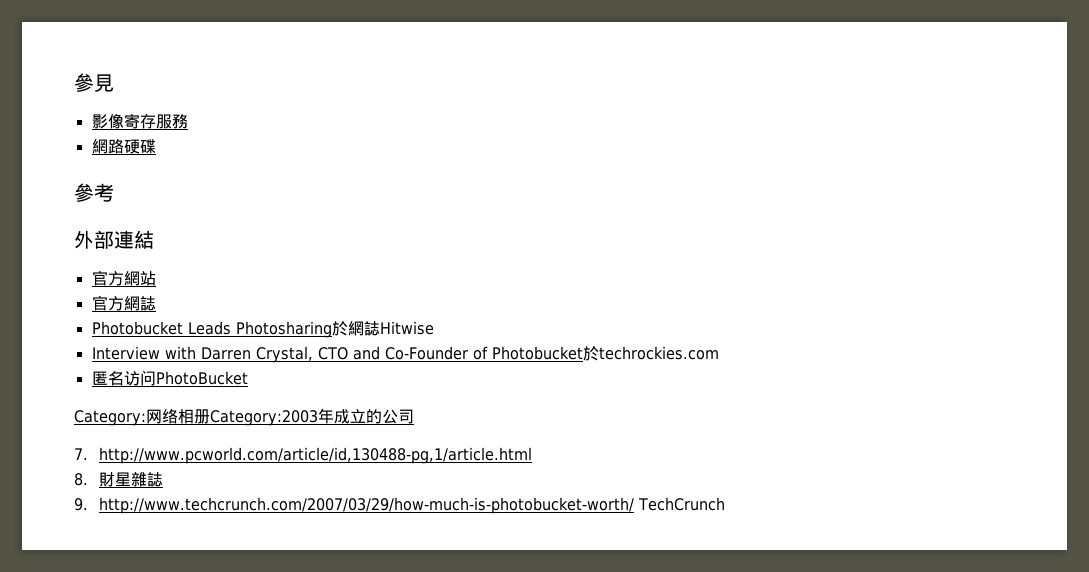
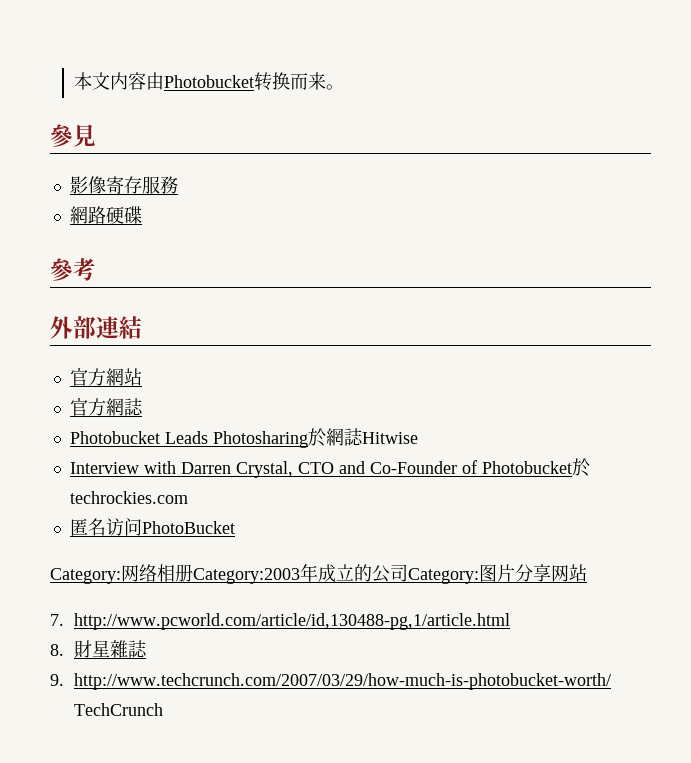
+ 本文内容由Photobucket转换而来。
- Category:网络相册Category:2003年成立的公司
+ Category:网络相册Category:2003年成立的公司Category:图片分享网站

